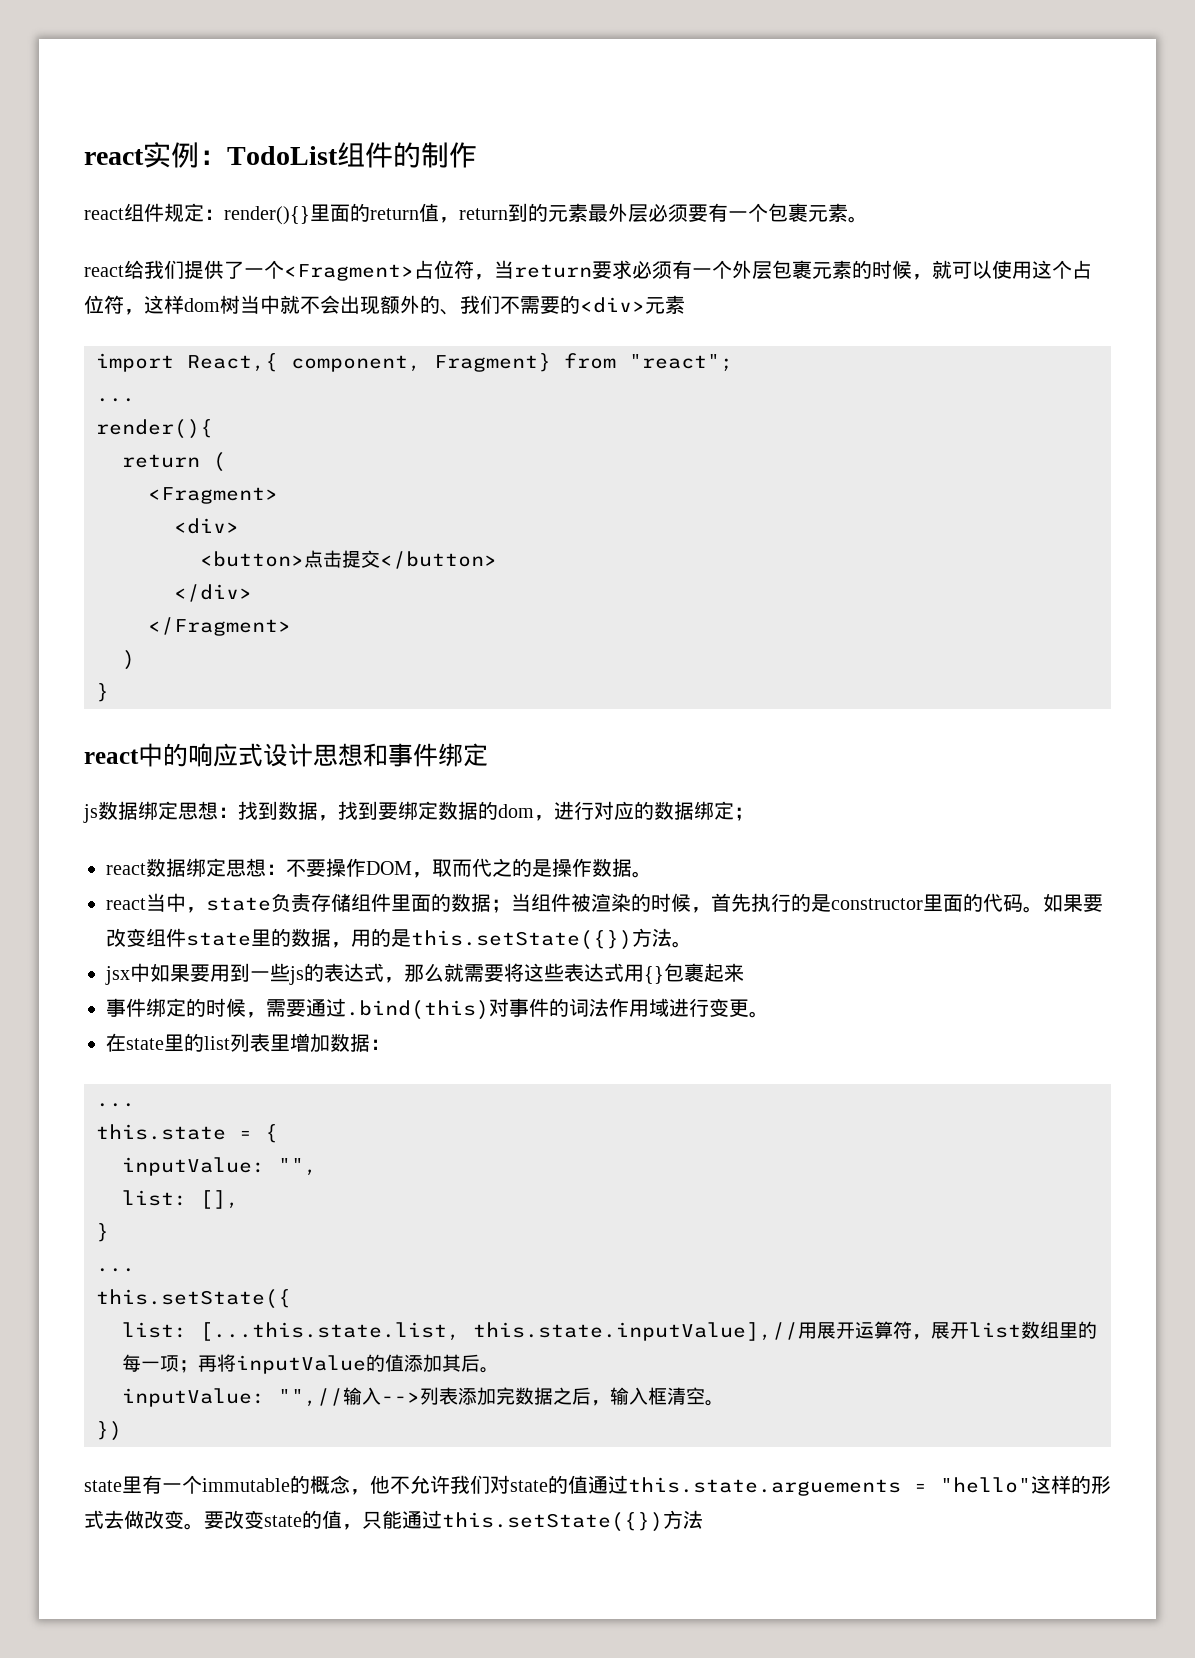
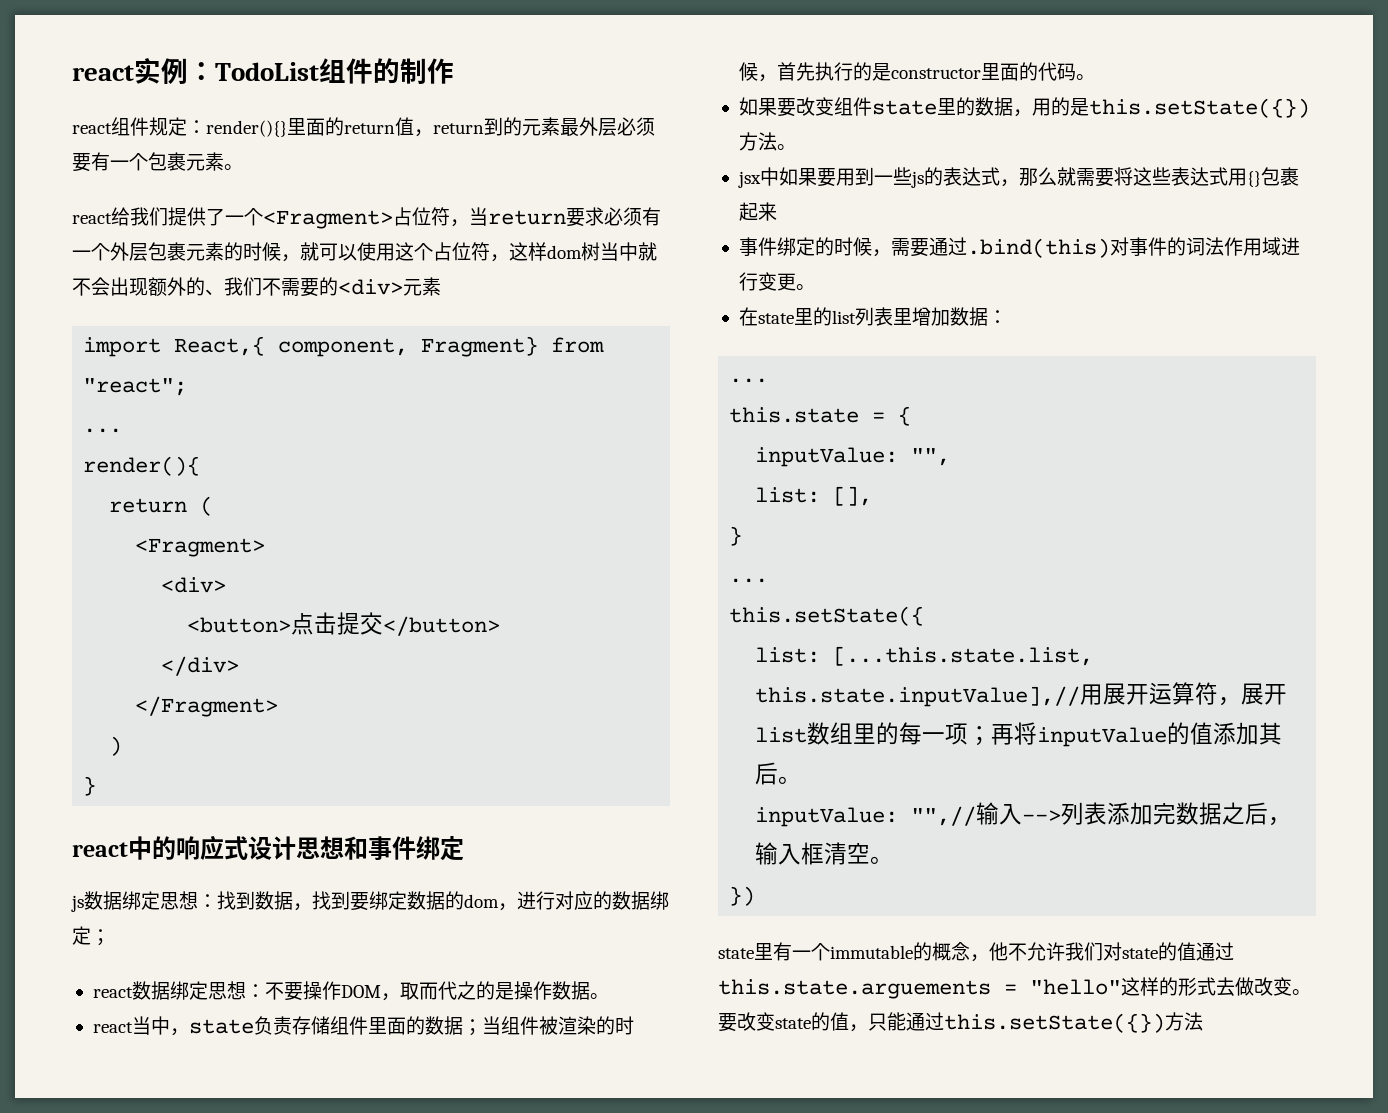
- react当中，state负责存储组件里面的数据；当组件被渲染的时候，首先执行的是constructor里面的代码。如果要改变组件state里的数据，用的是this.setState({})方法。
+ react当中，state负责存储组件里面的数据；当组件被渲染的时候，首先执行的是constructor里面的代码。
+ 如果要改变组件state里的数据，用的是this.setState({})方法。

